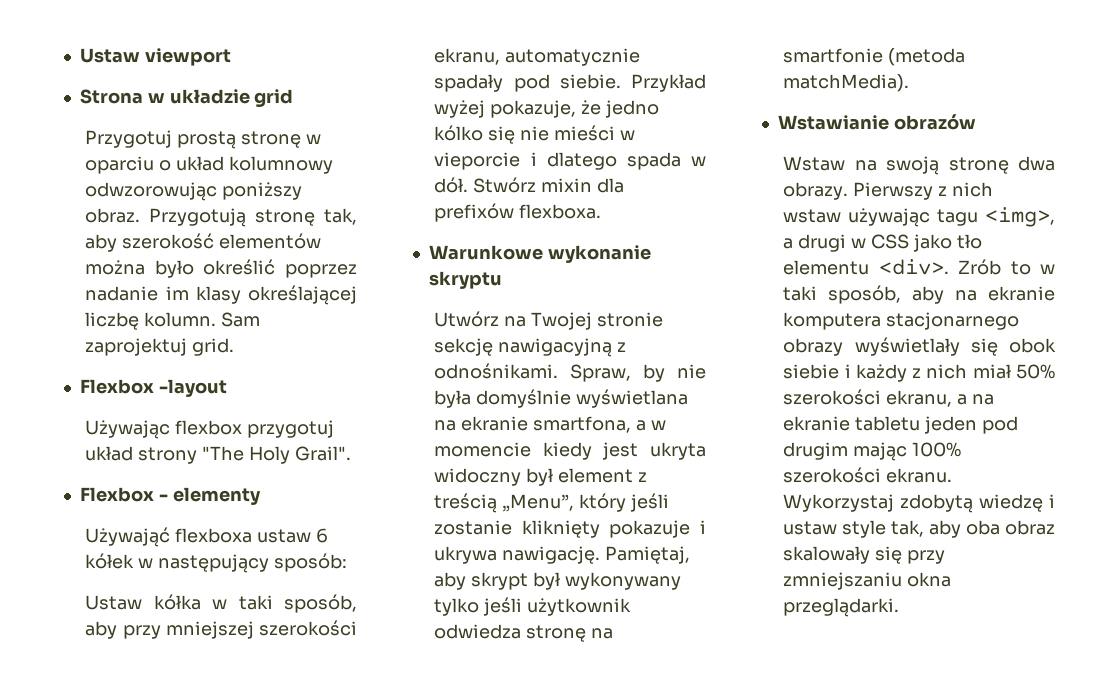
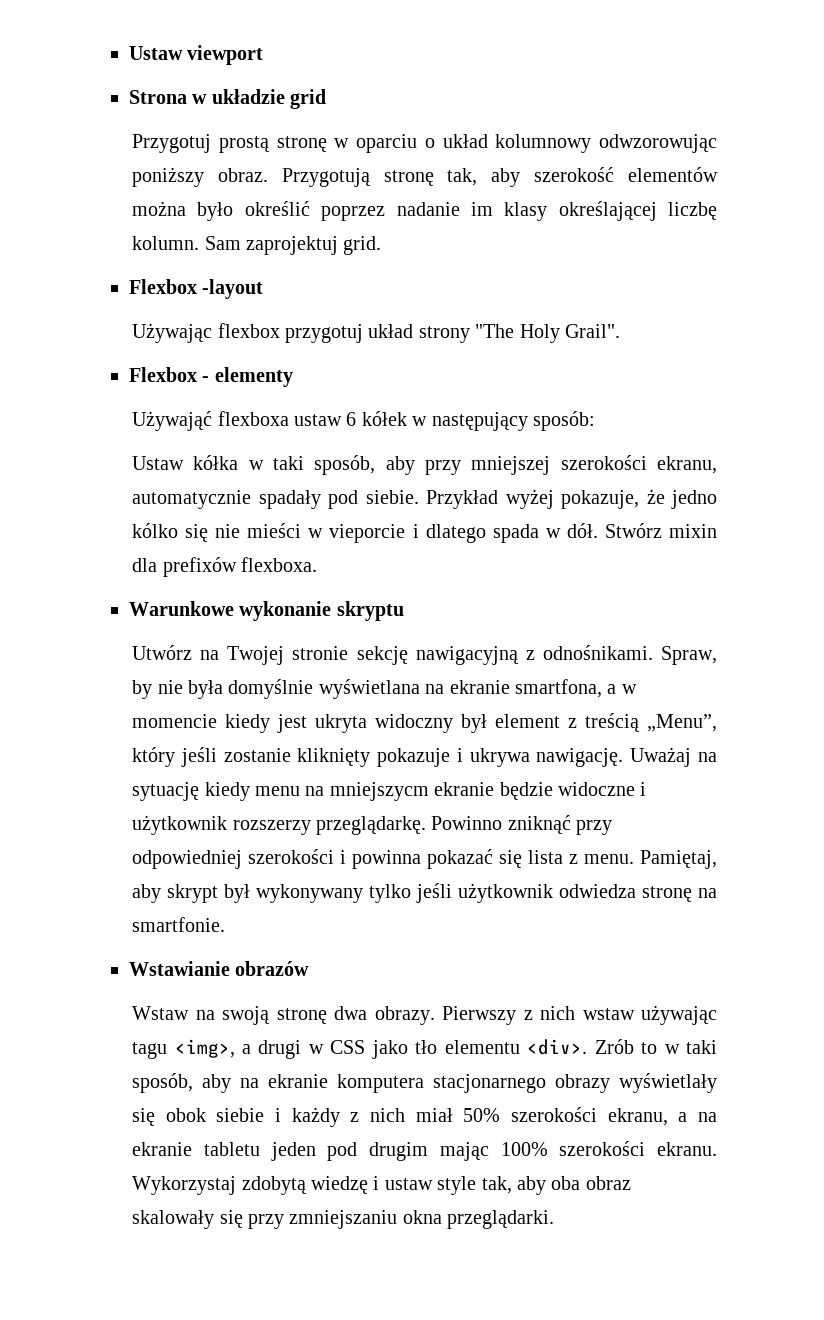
+ Uważaj na sytuację kiedy menu na mniejszycm ekranie będzie widoczne i użytkownik rozszerzy przeglądarkę. Powinno zniknąć przy odpowiedniej szerokości i powinna pokazać się lista z menu.
- Pamiętaj, aby skrypt był wykonywany tylko jeśli użytkownik odwiedza stronę na smartfonie (metoda matchMedia).
+ Pamiętaj, aby skrypt był wykonywany tylko jeśli użytkownik odwiedza stronę na smartfonie.

